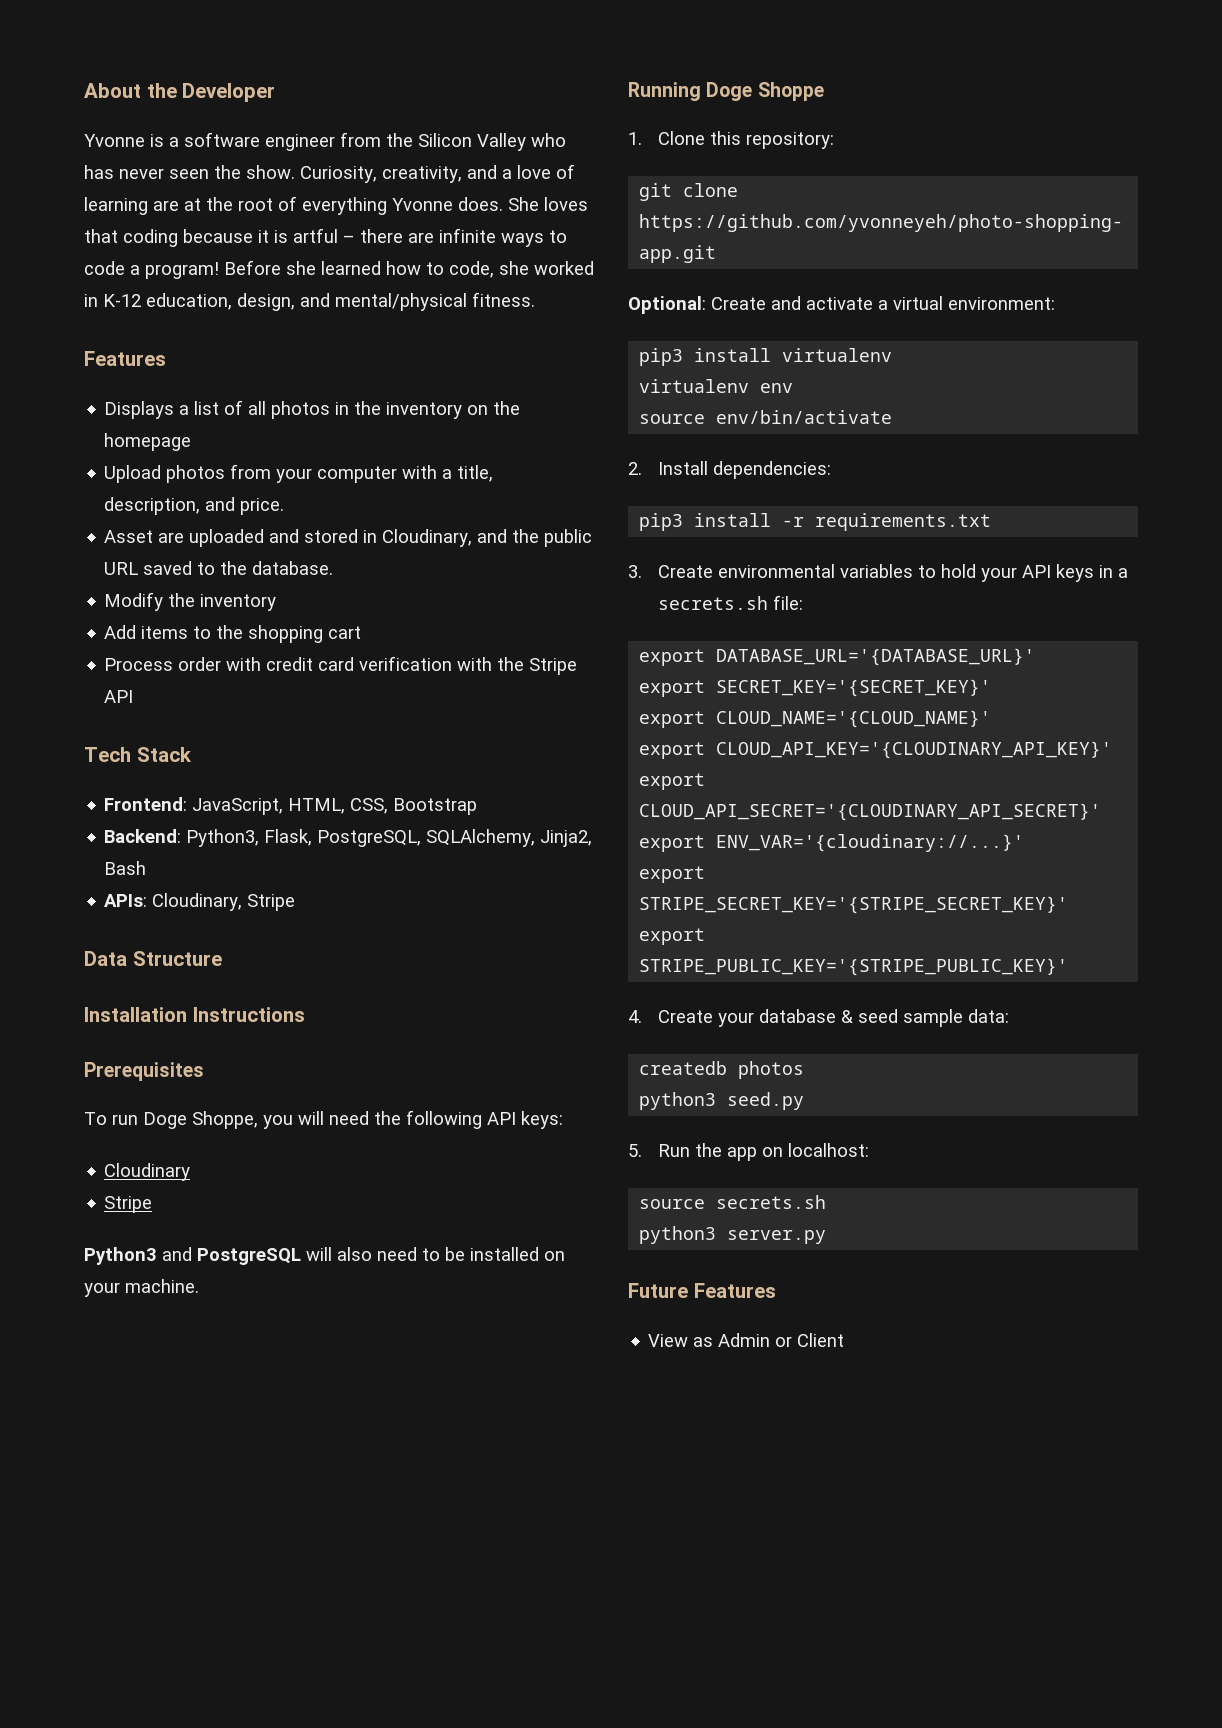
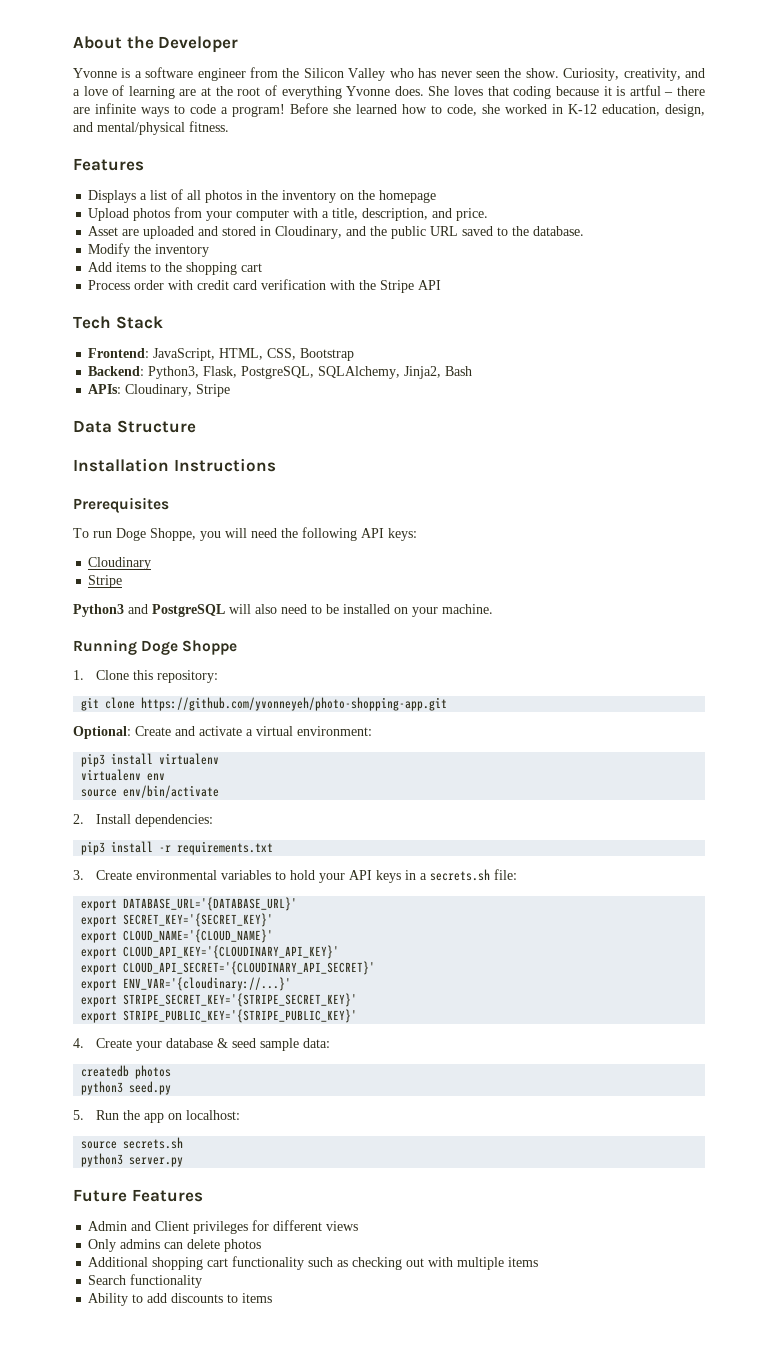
- View as Admin or Client
+ Admin and Client privileges for different views
+ Only admins can delete photos
+ Additional shopping cart functionality such as checking out with multiple items
+ Search functionality
+ Ability to add discounts to items

